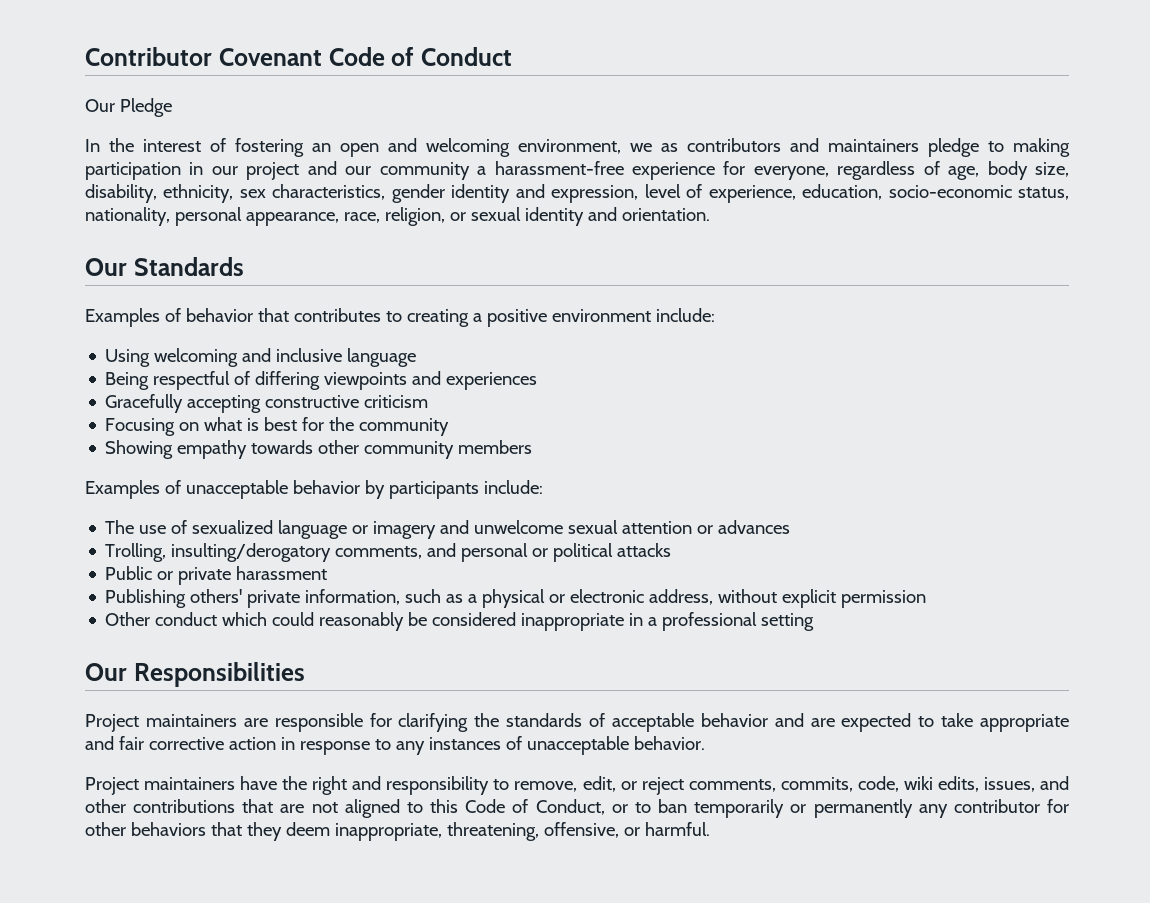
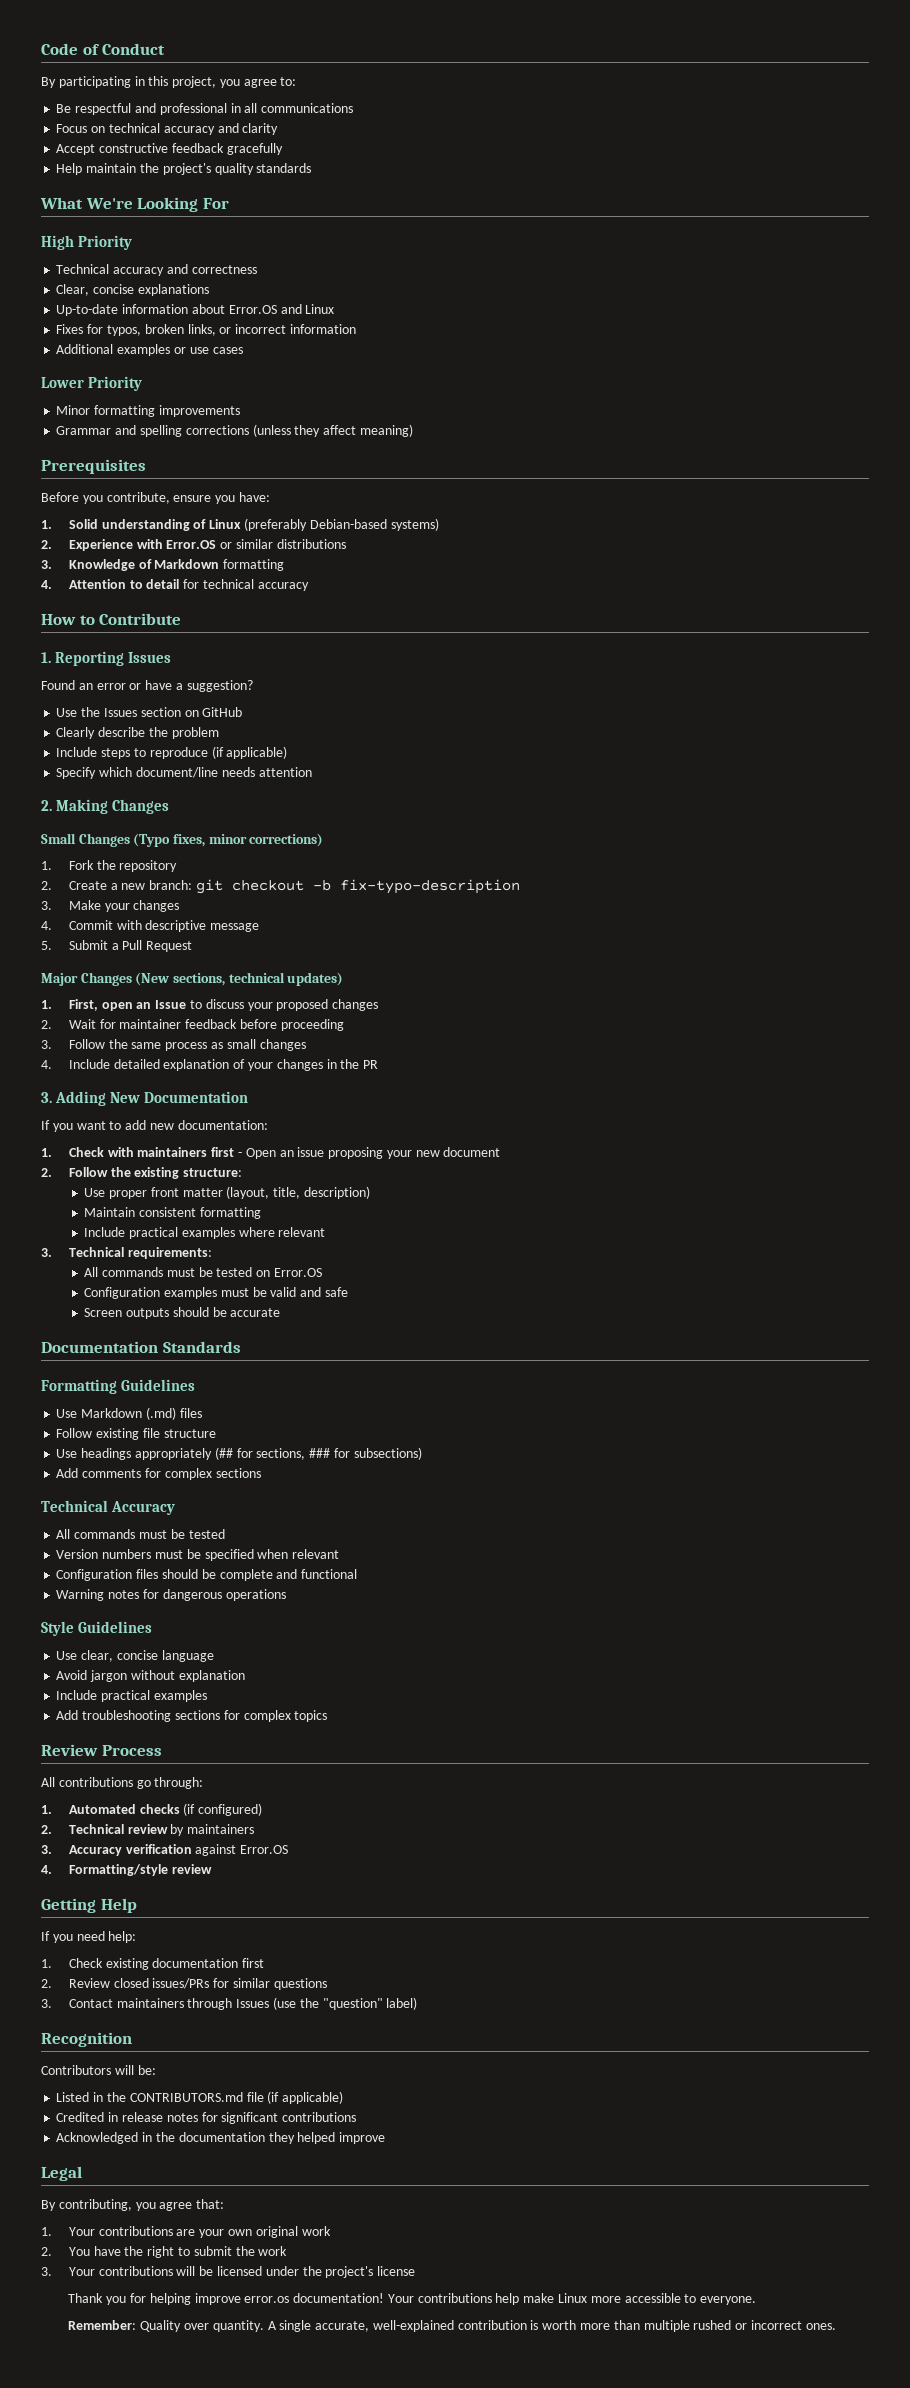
- Contributor Covenant Code of Conduct
+ Code of Conduct
- Our Pledge
- In the interest of fostering an open and welcoming environment, we as contributors and maintainers pledge to making participation in our project and our community a harassment-free experience for everyone, regardless of age, body size, disability, ethnicity, sex characteristics, gender identity and expression, level of experience, education, socio-economic status, nationality, personal appearance, race, religion, or sexual identity and orientation.
- Our Standards
- Examples of behavior that contributes to creating a positive environment include:
- Using welcoming and inclusive language
- Being respectful of differing viewpoints and experiences
- Gracefully accepting constructive criticism
- Focusing on what is best for the community
- Showing empathy towards other community members
- Examples of unacceptable behavior by participants include:
- The use of sexualized language or imagery and unwelcome sexual attention or advances
- Trolling, insulting/derogatory comments, and personal or political attacks
- Public or private harassment
- Publishing others' private information, such as a physical or electronic address, without explicit permission
- Other conduct which could reasonably be considered inappropriate in a professional setting
- Our Responsibilities
- Project maintainers are responsible for clarifying the standards of acceptable behavior and are expected to take appropriate and fair corrective action in response to any instances of unacceptable behavior.
- Project maintainers have the right and responsibility to remove, edit, or reject comments, commits, code, wiki edits, issues, and other contributions that are not aligned to this Code of Conduct, or to ban temporarily or permanently any contributor for other behaviors that they deem inappropriate, threatening, offensive, or harmful.
+ By participating in this project, you agree to:
+ Be respectful and professional in all communications
+ Focus on technical accuracy and clarity
+ Accept constructive feedback gracefully
+ Help maintain the project's quality standards
+ What We're Looking For
+ High Priority
+ Technical accuracy and correctness
+ Clear, concise explanations
+ Up-to-date information about Error.OS and Linux
+ Fixes for typos, broken links, or incorrect information
+ Additional examples or use cases
+ Lower Priority
+ Minor formatting improvements
+ Grammar and spelling corrections (unless they affect meaning)
+ Prerequisites
+ Before you contribute, ensure you have:
+ 1. Solid understanding of Linux (preferably Debian-based systems)
+ 2. Experience with Error.OS or similar distributions
+ 3. Knowledge of Markdown formatting
+ 4. Attention to detail for technical accuracy
+ How to Contribute
+ 1. Reporting Issues
+ Found an error or have a suggestion?
+ Use the Issues section on GitHub
+ Clearly describe the problem
+ Include steps to reproduce (if applicable)
+ Specify which document/line needs attention
+ 2. Making Changes
+ Small Changes (Typo fixes, minor corrections)
+ 1. Fork the repository
+ 2. Create a new branch: git checkout -b fix-typo-description
+ 3. Make your changes
+ 4. Commit with descriptive message
+ 5. Submit a Pull Request
+ Major Changes (New sections, technical updates)
+ 1. First, open an Issue to discuss your proposed changes
+ 2. Wait for maintainer feedback before proceeding
+ 3. Follow the same process as small changes
+ 4. Include detailed explanation of your changes in the PR
+ 3. Adding New Documentation
+ If you want to add new documentation:
+ 1. Check with maintainers first - Open an issue proposing your new document
+ 2. Follow the existing structure:
+ Use proper front matter (layout, title, description)
+ Maintain consistent formatting
+ Include practical examples where relevant
+ 3. Technical requirements:
+ All commands must be tested on Error.OS
+ Configuration examples must be valid and safe
+ Screen outputs should be accurate
+ Documentation Standards
+ Formatting Guidelines
+ Use Markdown (.md) files
+ Follow existing file structure
+ Use headings appropriately (## for sections, ### for subsections)
+ Add comments for complex sections
+ Technical Accuracy
+ All commands must be tested
+ Version numbers must be specified when relevant
+ Configuration files should be complete and functional
+ Warning notes for dangerous operations
+ Style Guidelines
+ Use clear, concise language
+ Avoid jargon without explanation
+ Include practical examples
+ Add troubleshooting sections for complex topics
+ Review Process
+ All contributions go through:
+ 1. Automated checks (if configured)
+ 2. Technical review by maintainers
+ 3. Accuracy verification against Error.OS
+ 4. Formatting/style review
+ Getting Help
+ If you need help:
+ 1. Check existing documentation first
+ 2. Review closed issues/PRs for similar questions
+ 3. Contact maintainers through Issues (use the "question" label)
+ Recognition
+ Contributors will be:
+ Listed in the CONTRIBUTORS.md file (if applicable)
+ Credited in release notes for significant contributions
+ Acknowledged in the documentation they helped improve
+ Legal
+ By contributing, you agree that:
+ 1. Your contributions are your own original work
+ 2. You have the right to submit the work
+ 3. Your contributions will be licensed under the project's license
+ Thank you for helping improve error.os documentation! Your contributions help make Linux more accessible to everyone.
+ Remember: Quality over quantity. A single accurate, well-explained contribution is worth more than multiple rushed or incorrect ones.

